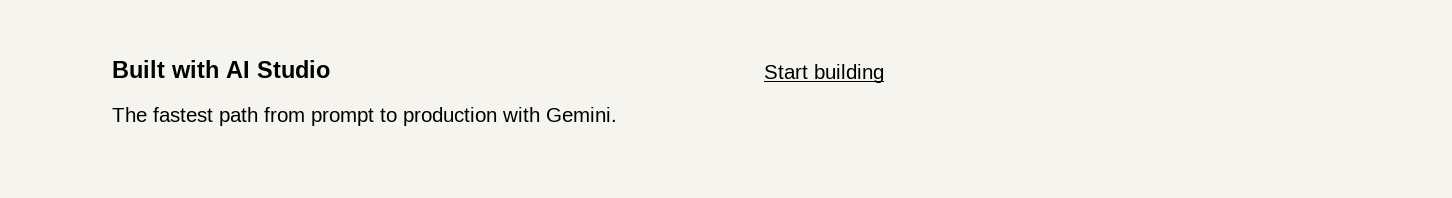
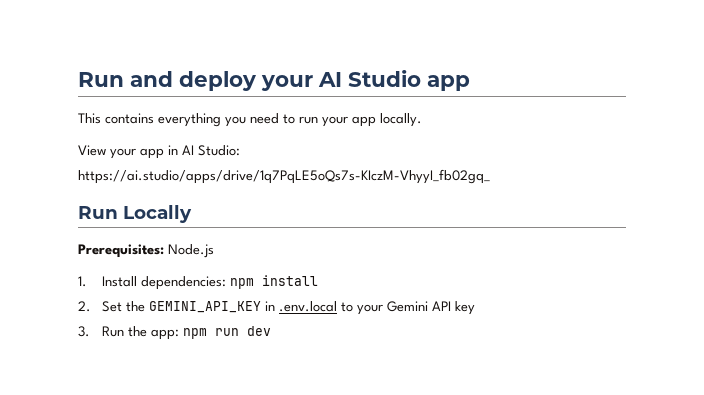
- Built with AI Studio
- The fastest path from prompt to production with Gemini.
- Start building
+ Run and deploy your AI Studio app
+ This contains everything you need to run your app locally.
+ View your app in AI Studio: https://ai.studio/apps/drive/1q7PqLE5oQs7s-KIczM-VhyyI_fb02gq_
+ Run Locally
+ Prerequisites: Node.js
+ 1. Install dependencies: npm install
+ 2. Set the GEMINI_API_KEY in .env.local to your Gemini API key
+ 3. Run the app: npm run dev

